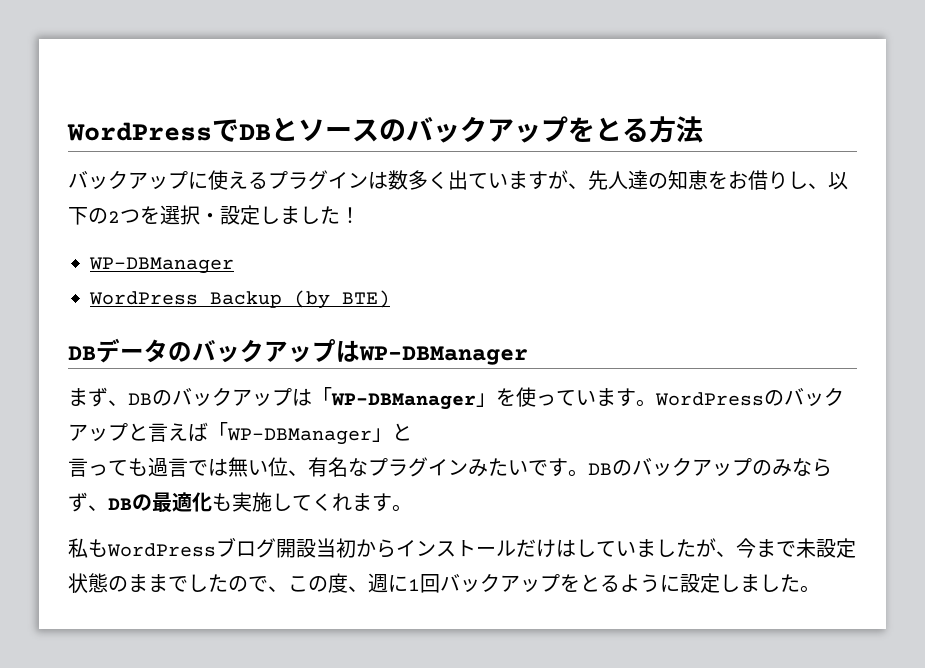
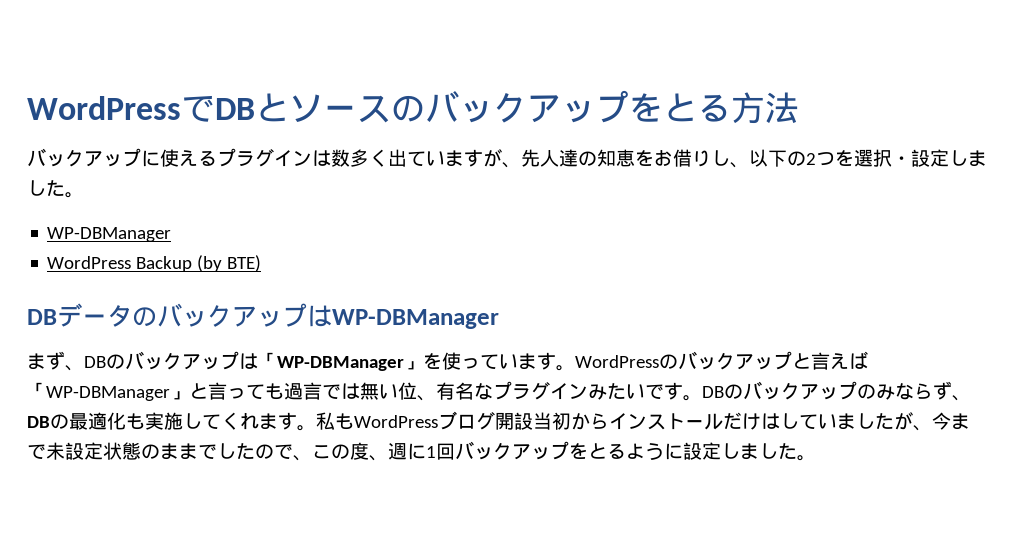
- バックアップに使えるプラグインは数多く出ていますが、先人達の知恵をお借りし、以下の2つを選択・設定しました！
+ バックアップに使えるプラグインは数多く出ていますが、先人達の知恵をお借りし、以下の2つを選択・設定しました。
- WordPressのバックアップと言えば「WP-DBManager」と
- 言っても過言では無い位、有名なプラグインみたいです。
+ WordPressのバックアップと言えば「WP-DBManager」と言っても過言では無い位、有名なプラグインみたいです。
- DBのバックアップのみならず、DBの最適化も実施してくれます。
- 私もWordPressブログ開設当初からインストールだけはしていましたが、今まで未設定状態のままでしたので、この度、週に1回バックアップをとるように設定しました。
+ DBのバックアップのみならず、DBの最適化も実施してくれます。私もWordPressブログ開設当初からインストールだけはしていましたが、今まで未設定状態のままでしたので、この度、週に1回バックアップをとるように設定しました。

